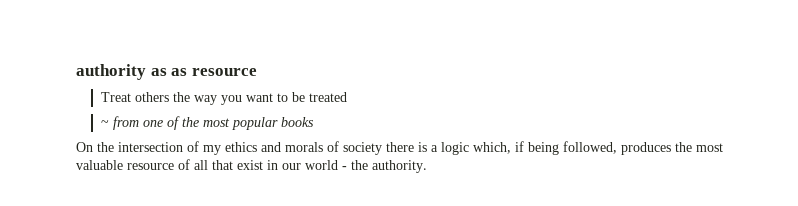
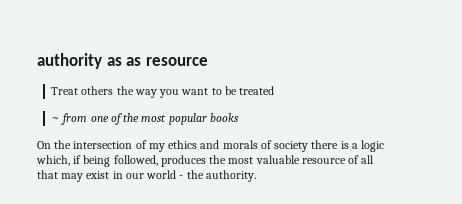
- On the intersection of my ethics and morals of society there is a logic which, if being followed, produces the most valuable resource of all that exist in our world - the authority.
+ On the intersection of my ethics and morals of society there is a logic which, if being followed, produces the most valuable resource of all that may exist in our world - the authority.

